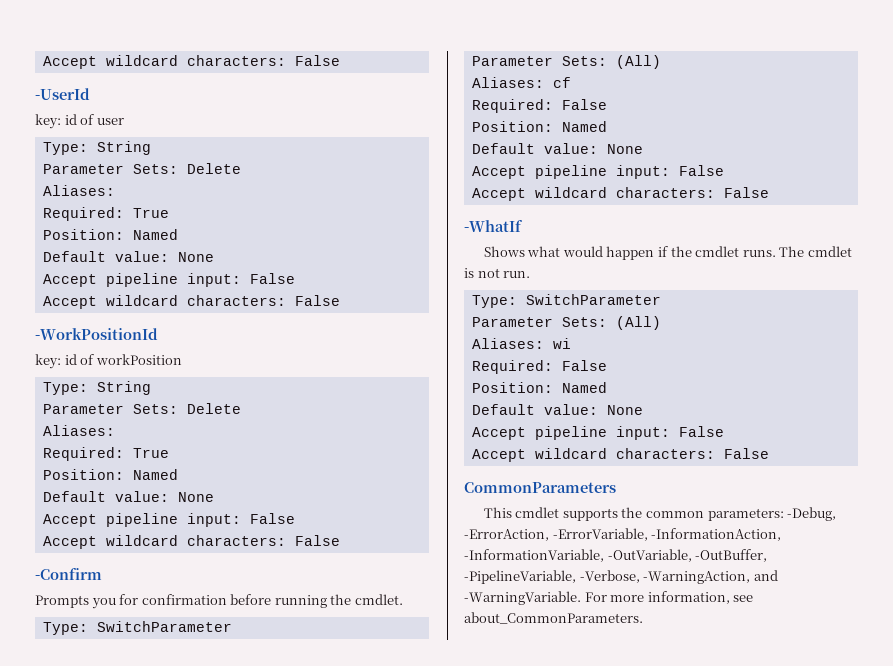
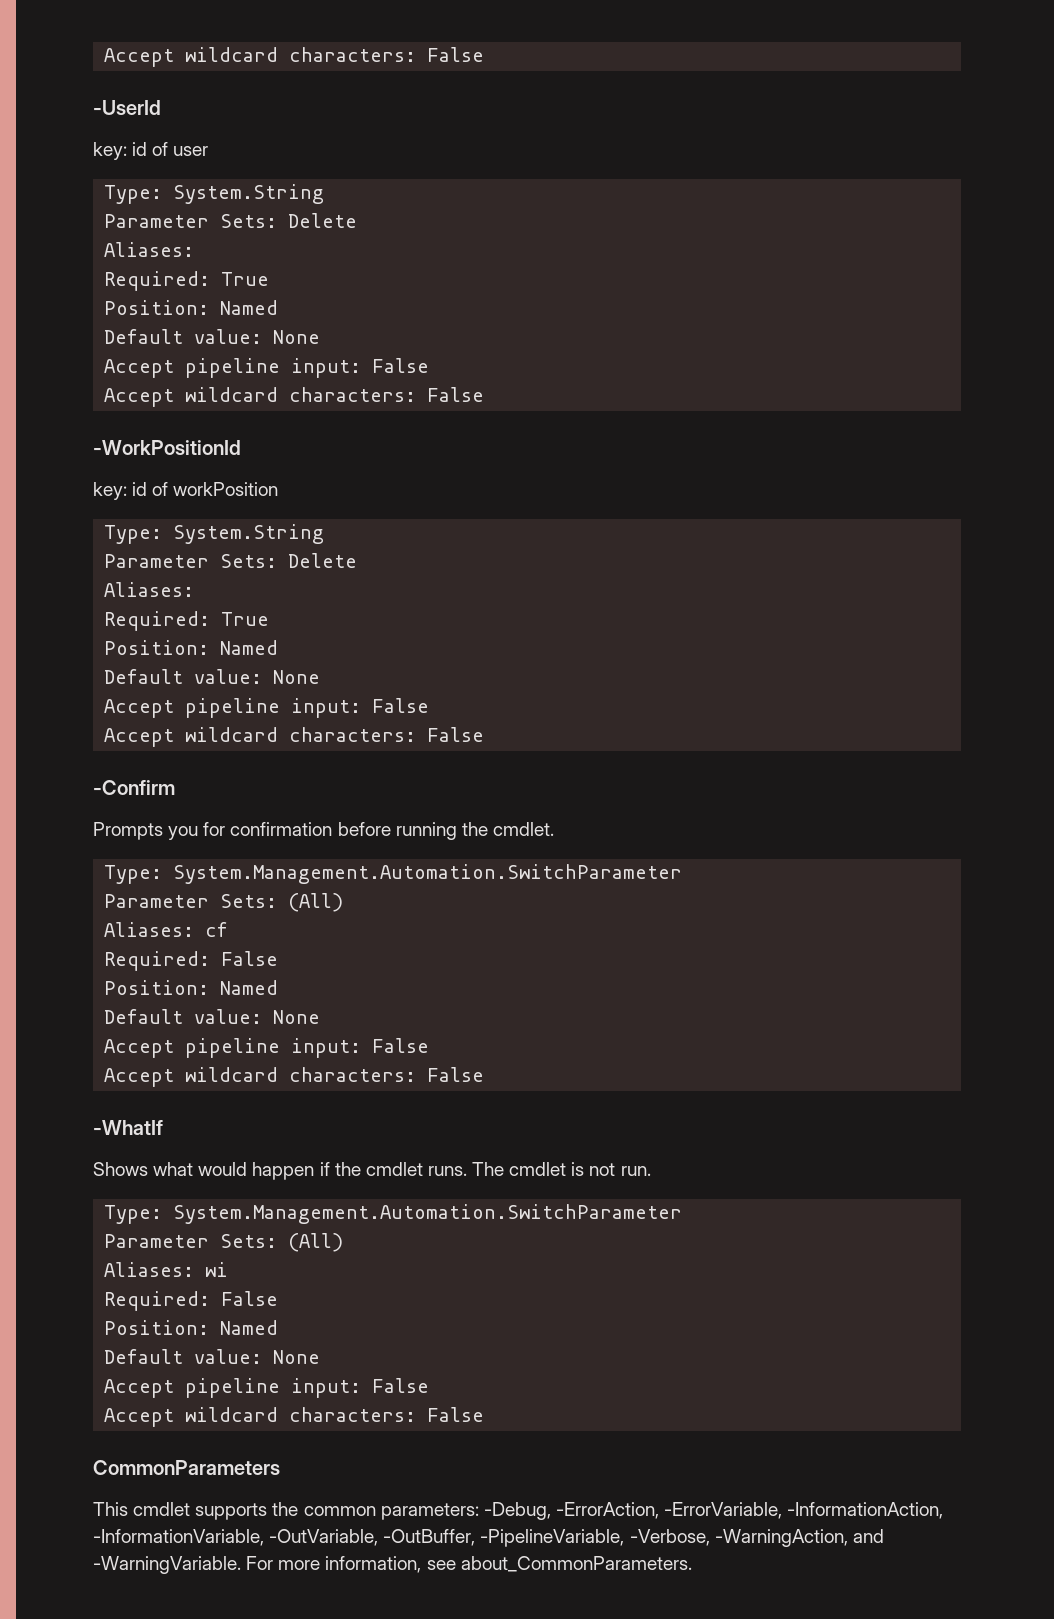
  key: id of user
- Type: String
+ Type: System.String
  key: id of workPosition
- Type: String
+ Type: System.String
  Prompts you for confirmation before running the cmdlet.
- Type: SwitchParameter
+ Type: System.Management.Automation.SwitchParameter
  The cmdlet is not run.
- Type: SwitchParameter
+ Type: System.Management.Automation.SwitchParameter

